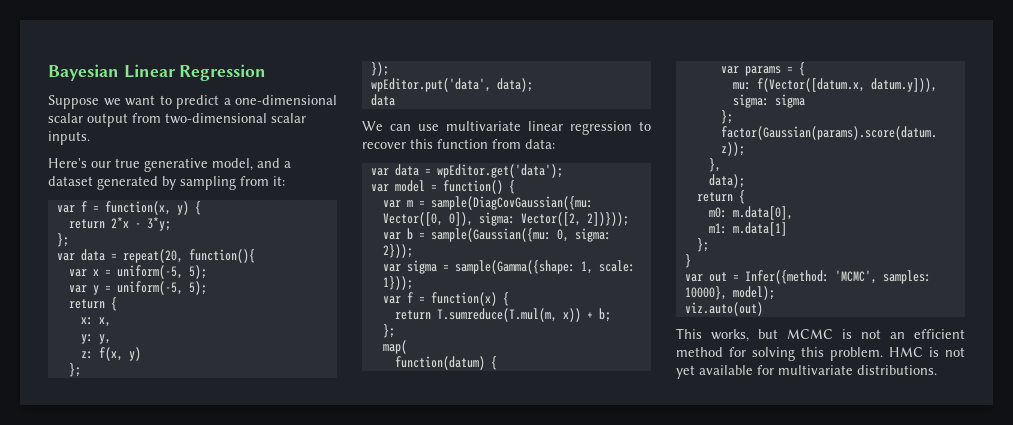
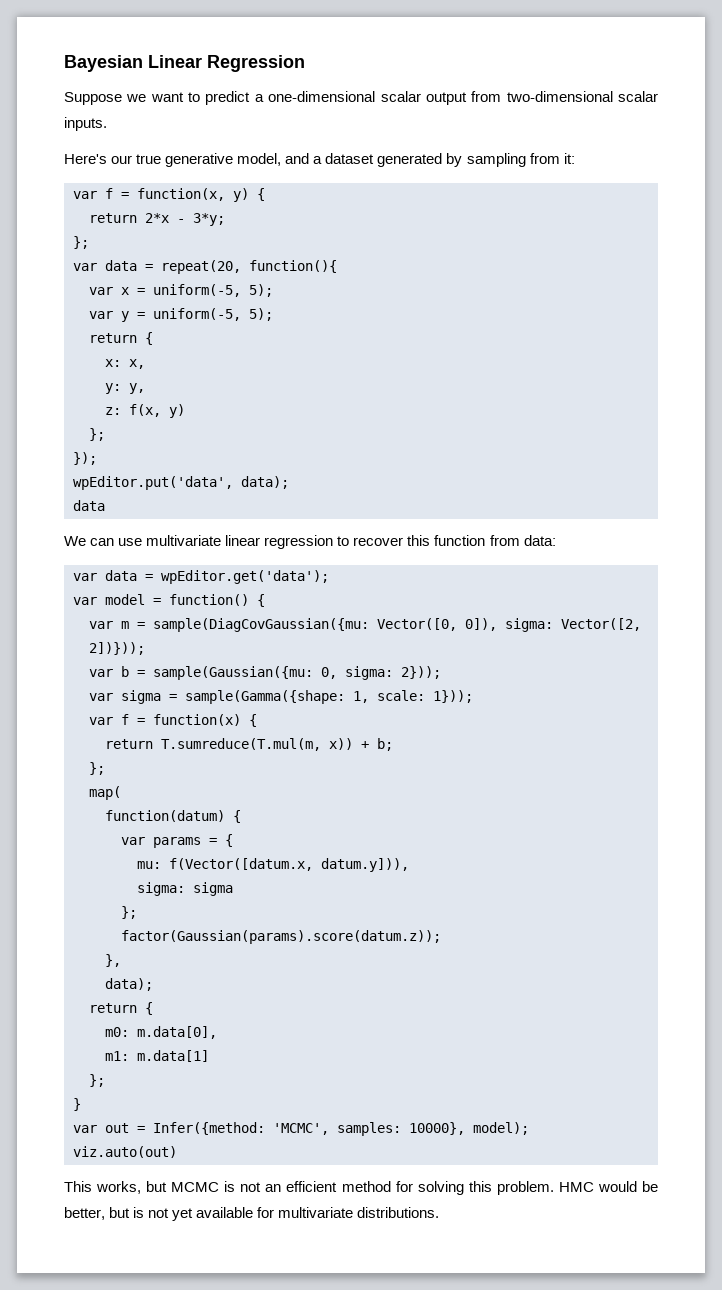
- HMC is not yet available for multivariate distributions.
+ HMC would be better, but is not yet available for multivariate distributions.

